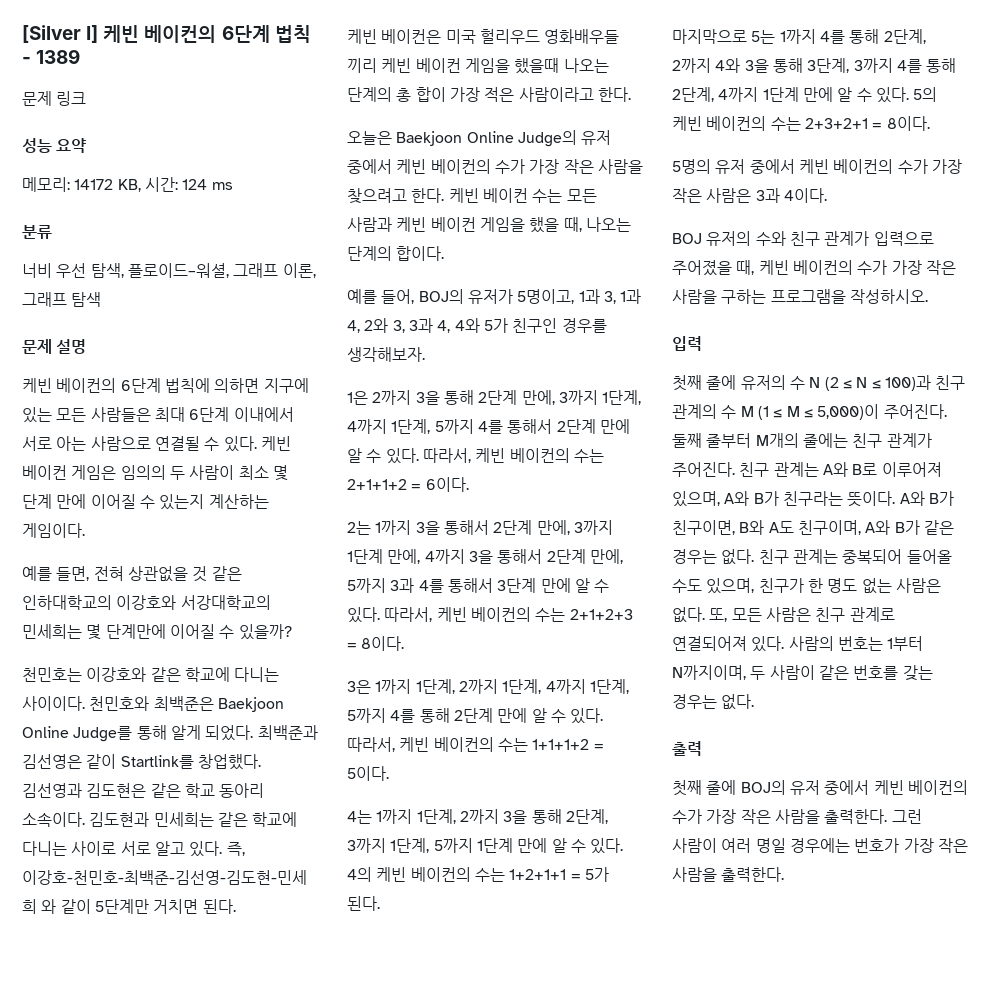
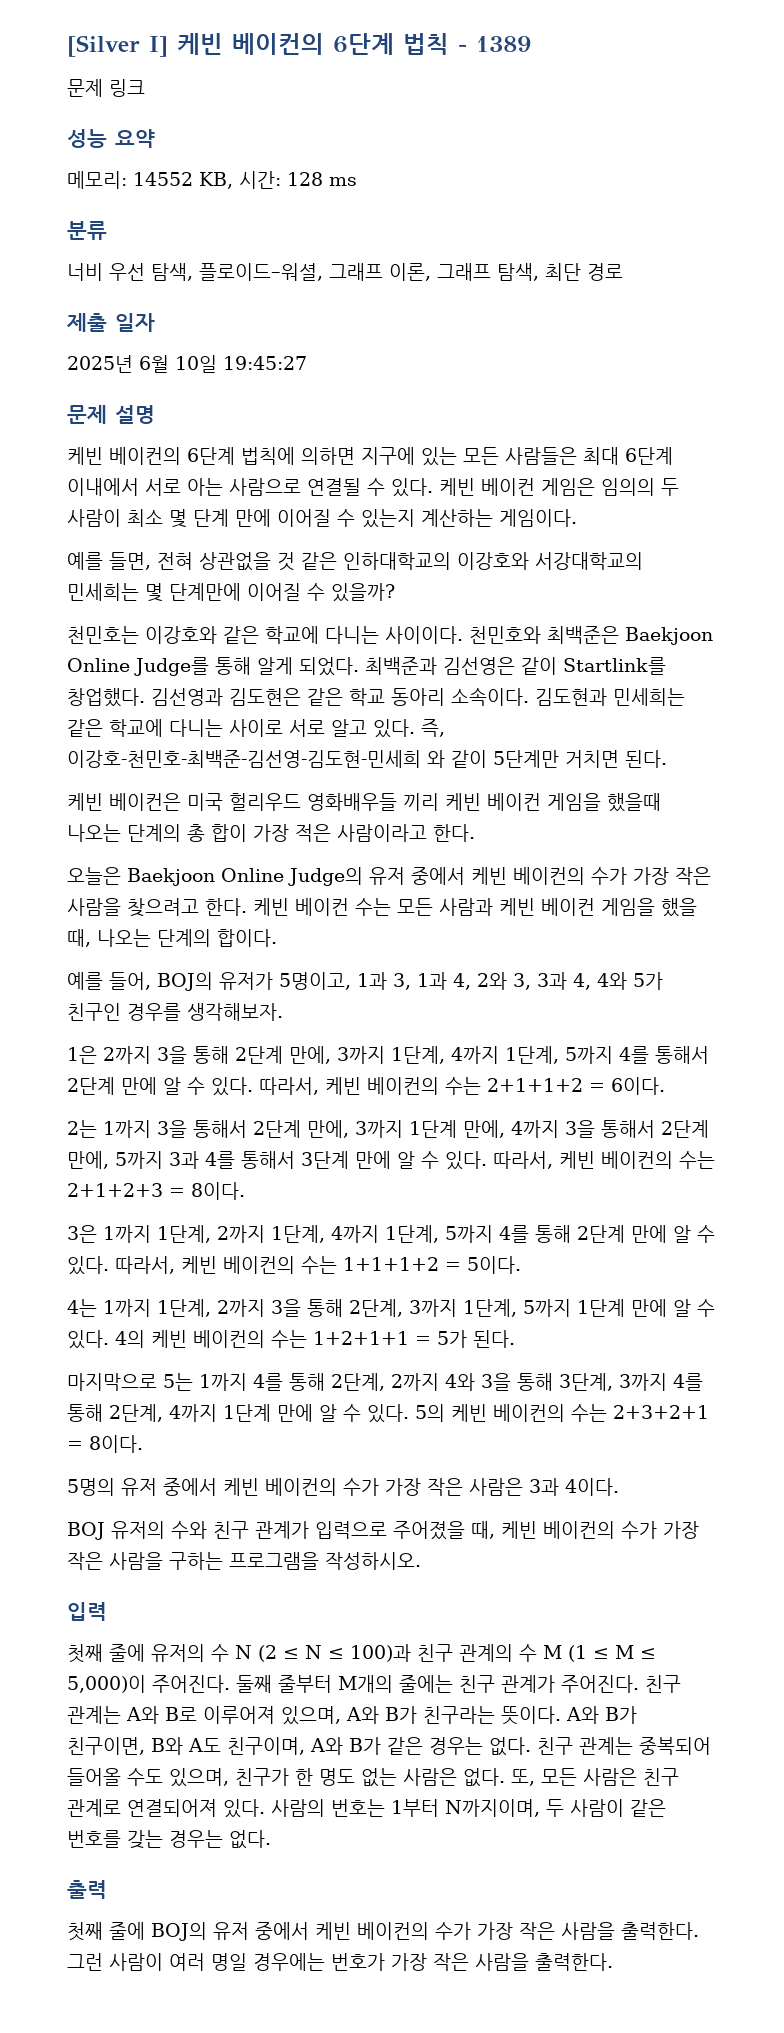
- 메모리: 14172 KB, 시간: 124 ms
+ 메모리: 14552 KB, 시간: 128 ms
- 너비 우선 탐색, 플로이드–워셜, 그래프 이론, 그래프 탐색
+ 너비 우선 탐색, 플로이드–워셜, 그래프 이론, 그래프 탐색, 최단 경로
+ 제출 일자
+ 2025년 6월 10일 19:45:27

